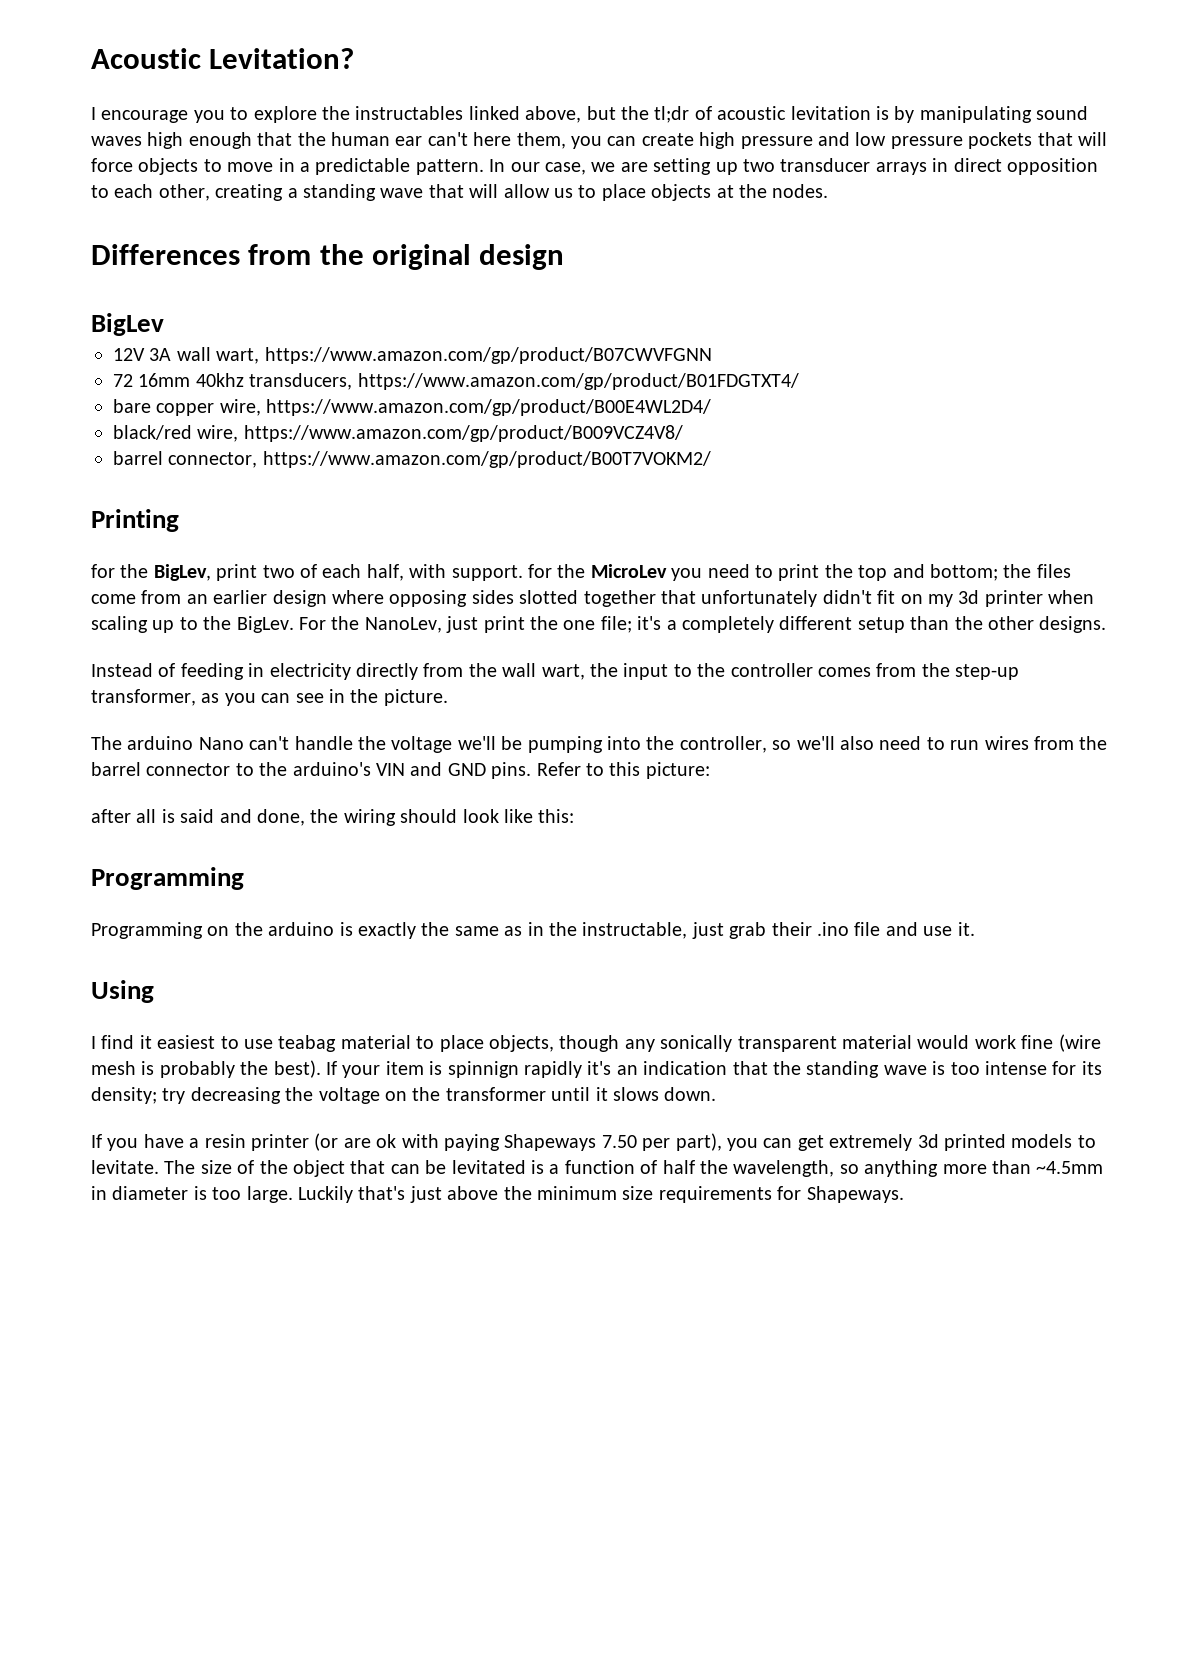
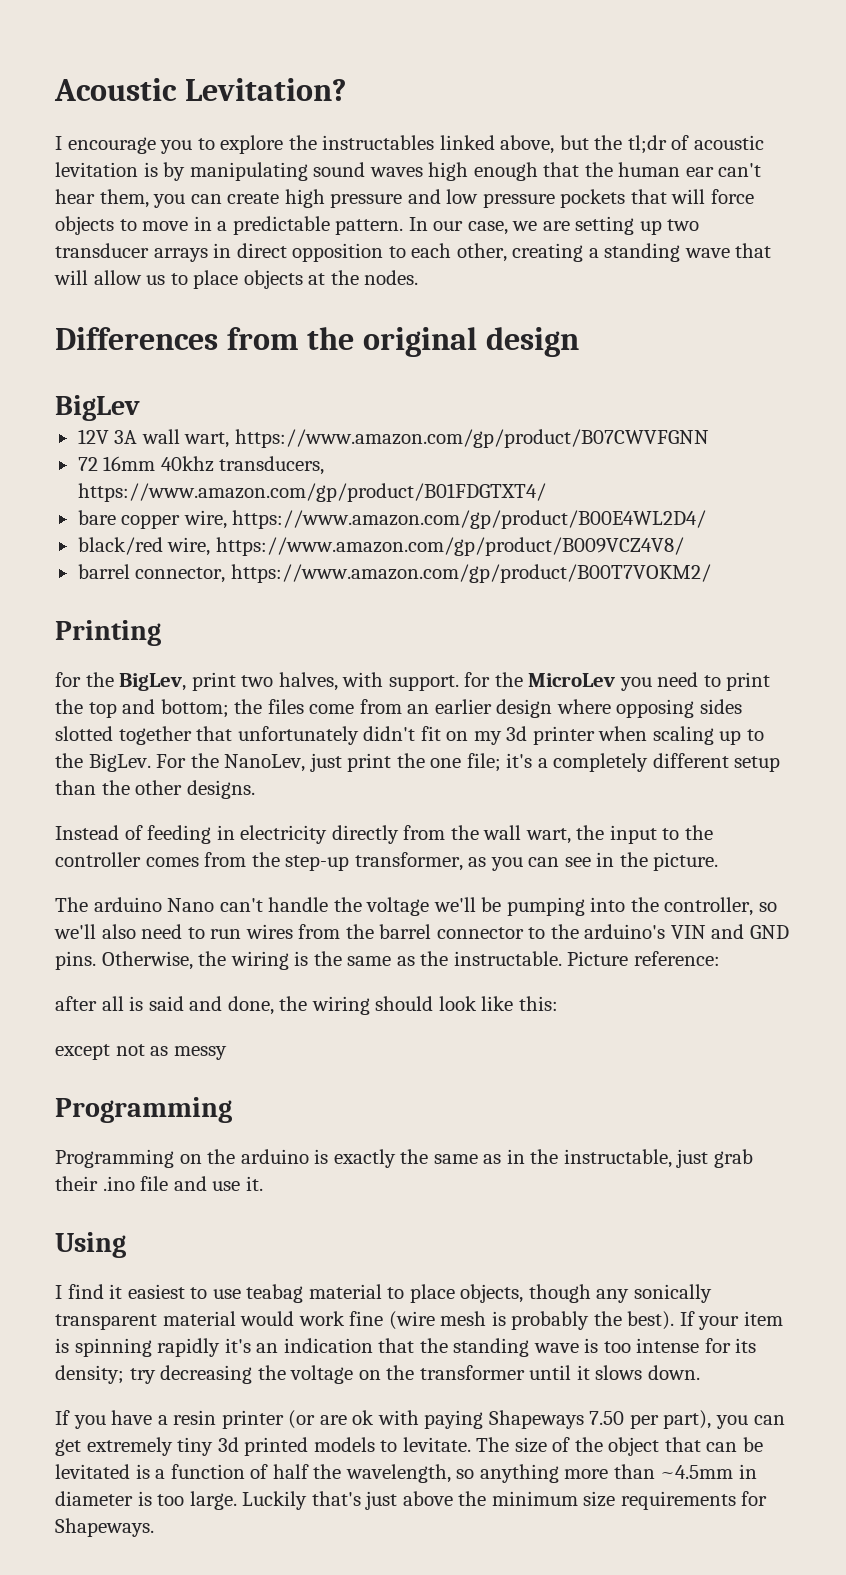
- I encourage you to explore the instructables linked above, but the tl;dr of acoustic levitation is by manipulating sound waves high enough that the human ear can't here them, you can create high pressure and low pressure pockets that will force objects to move in a predictable pattern.
+ I encourage you to explore the instructables linked above, but the tl;dr of acoustic levitation is by manipulating sound waves high enough that the human ear can't hear them, you can create high pressure and low pressure pockets that will force objects to move in a predictable pattern.
- for the BigLev, print two of each half, with support. for the MicroLev you need to print the top and bottom; the files come from an earlier design where opposing sides slotted together that unfortunately didn't fit on my 3d printer when scaling up to the BigLev.
+ for the BigLev, print two halves, with support. for the MicroLev you need to print the top and bottom; the files come from an earlier design where opposing sides slotted together that unfortunately didn't fit on my 3d printer when scaling up to the BigLev.
- Refer to this picture:
+ Otherwise, the wiring is the same as the instructable. Picture reference:
+ except not as messy
- If your item is spinnign rapidly it's an indication that the standing wave is too intense for its density; try decreasing the voltage on the transformer until it slows down.
+ If your item is spinning rapidly it's an indication that the standing wave is too intense for its density; try decreasing the voltage on the transformer until it slows down.
- If you have a resin printer (or are ok with paying Shapeways 7.50 per part), you can get extremely 3d printed models to levitate.
+ If you have a resin printer (or are ok with paying Shapeways 7.50 per part), you can get extremely tiny 3d printed models to levitate.

